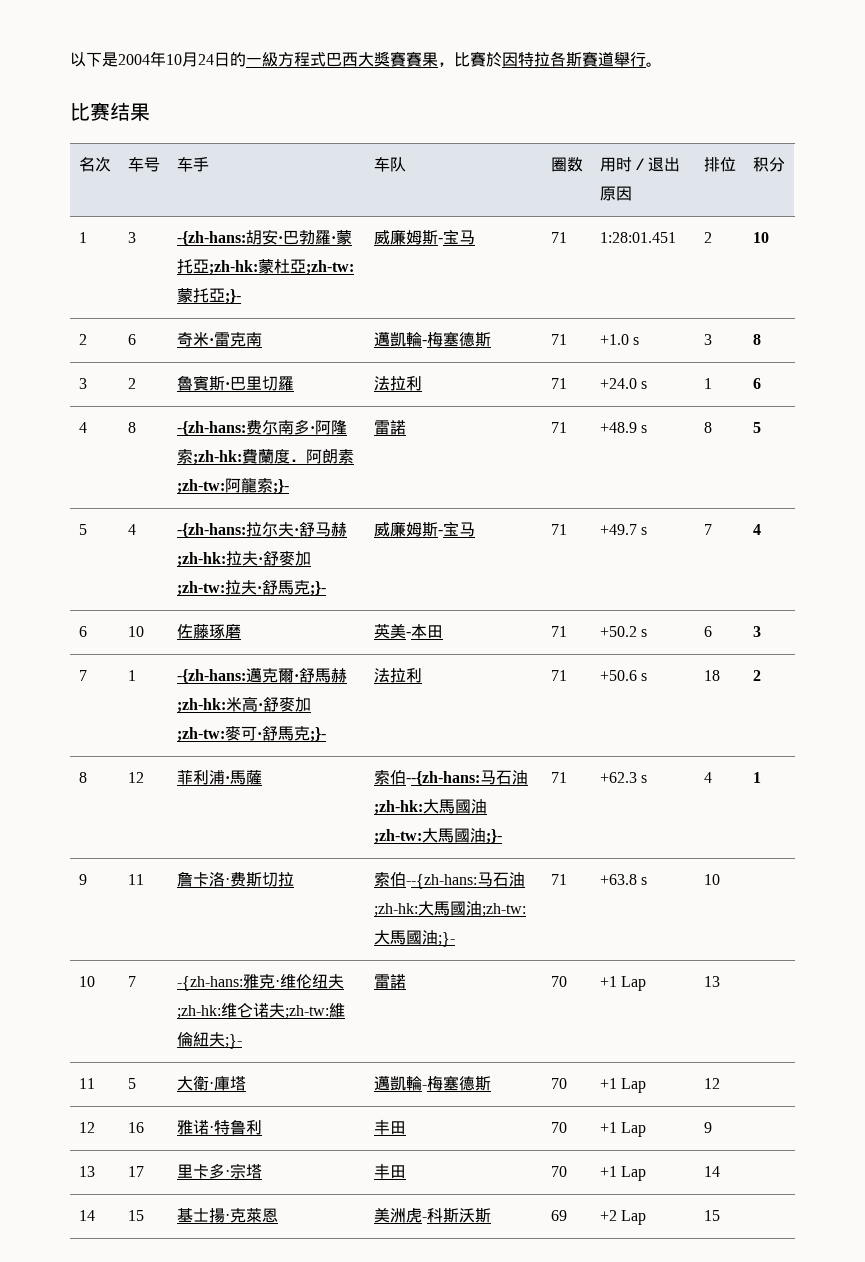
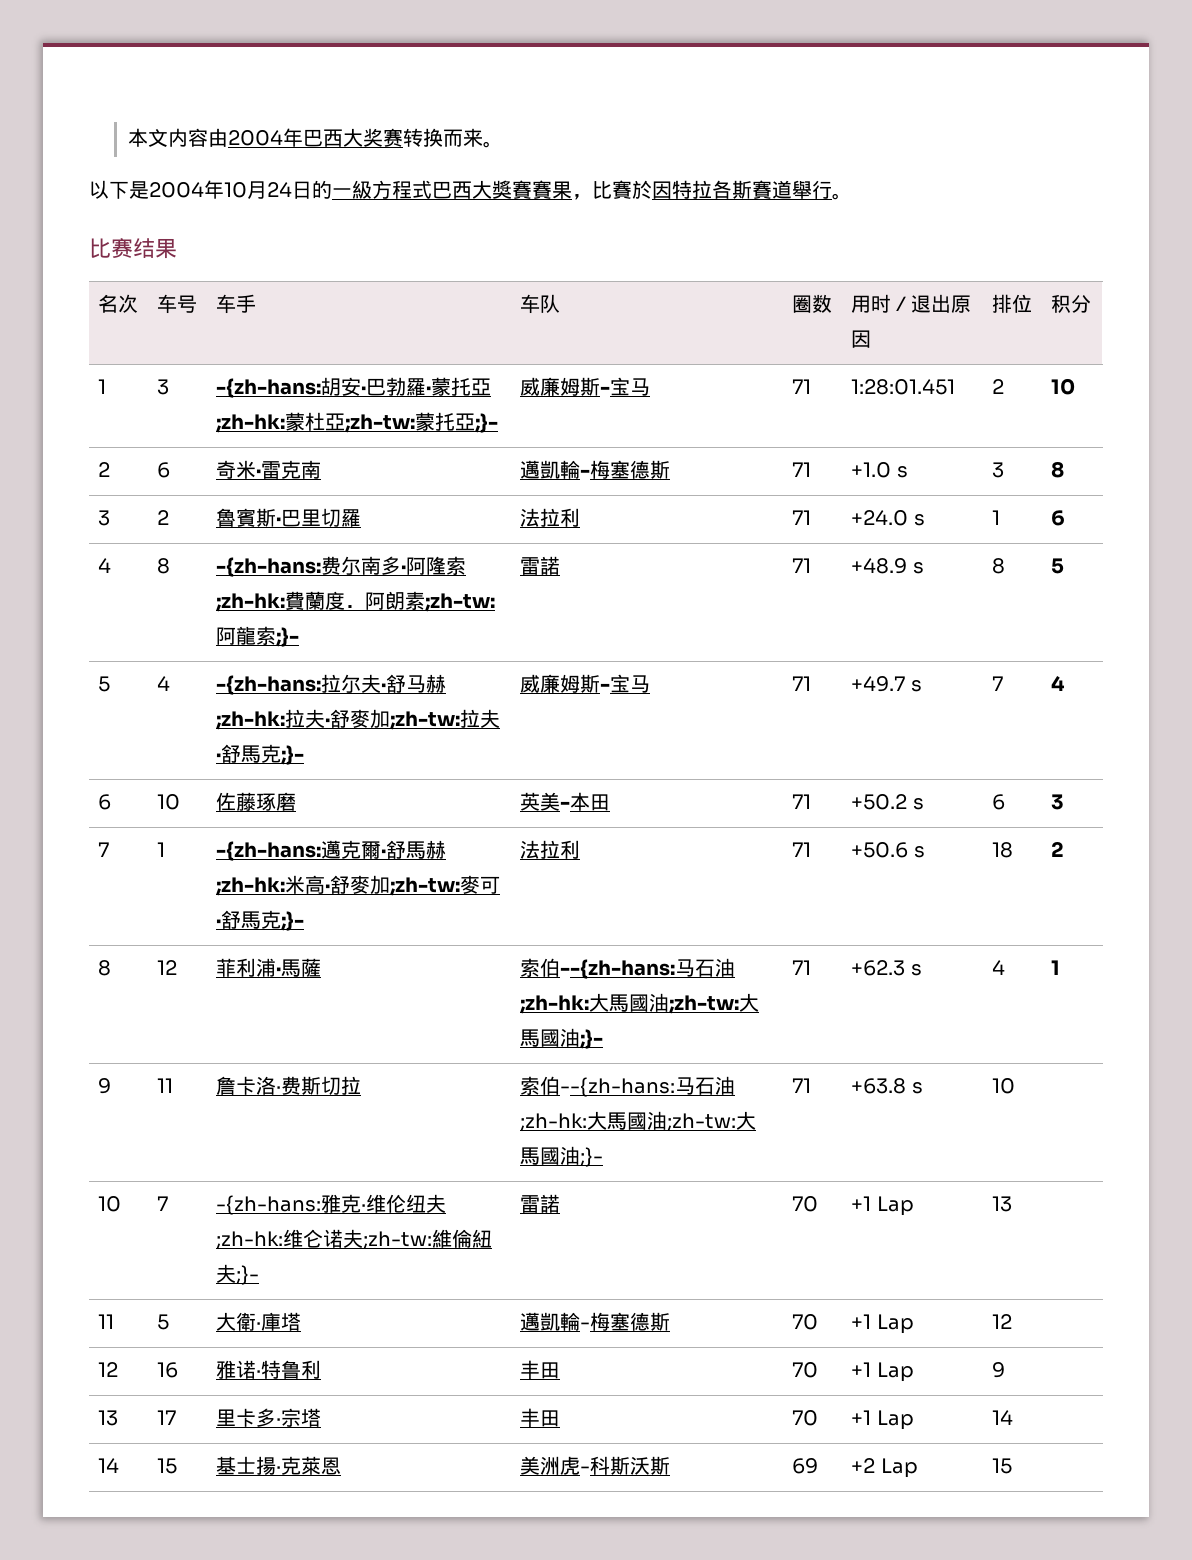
+ 本文内容由2004年巴西大奖赛转换而来。

